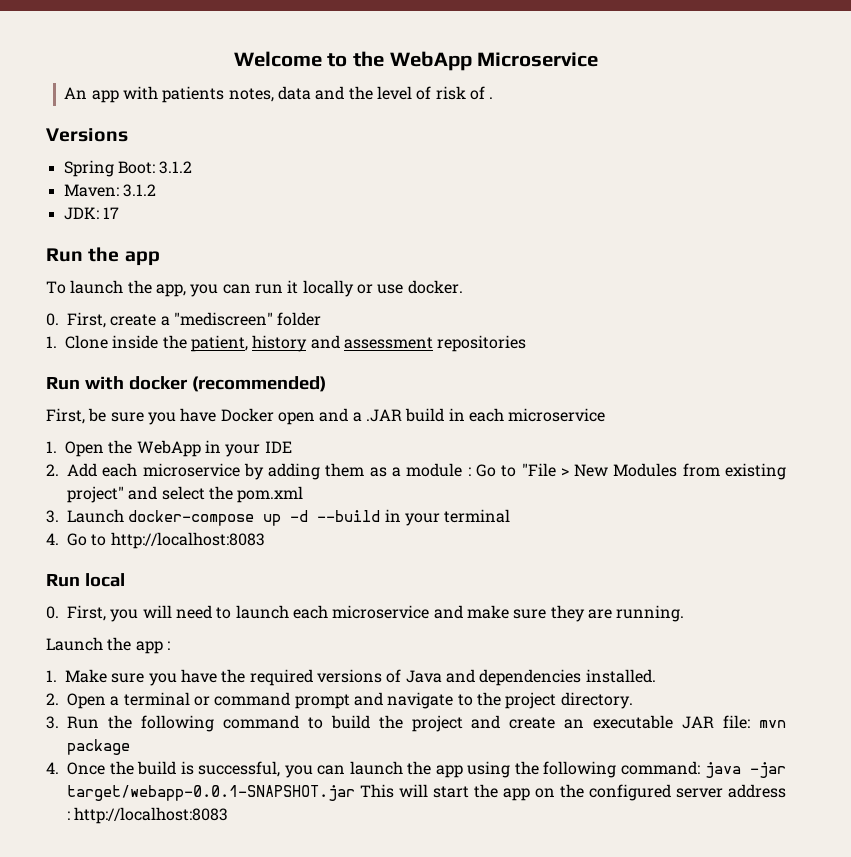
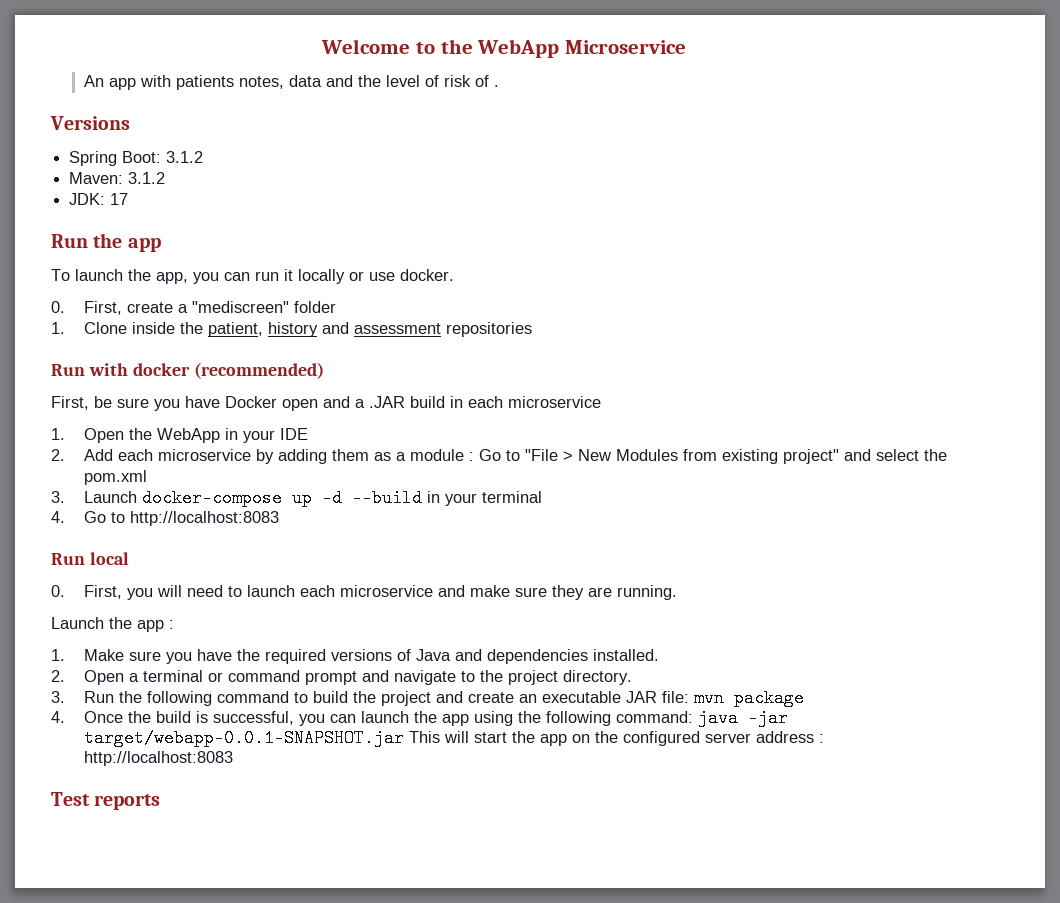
+ Test reports

